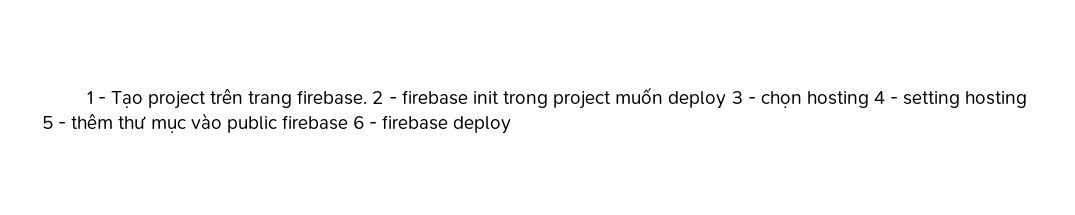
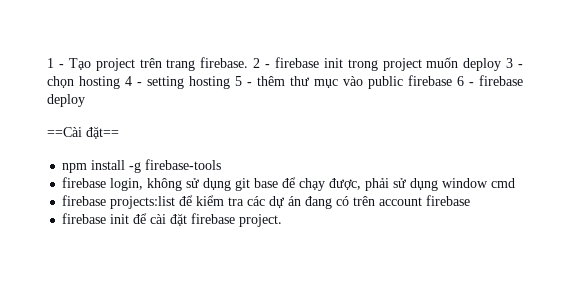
+ ==Cài đặt==
+ npm install -g firebase-tools
+ firebase login, không sử dụng git base để chạy được, phải sử dụng window cmd
+ firebase projects:list để kiểm tra các dự án đang có trên account firebase
+ firebase init để cài đặt firebase project.

